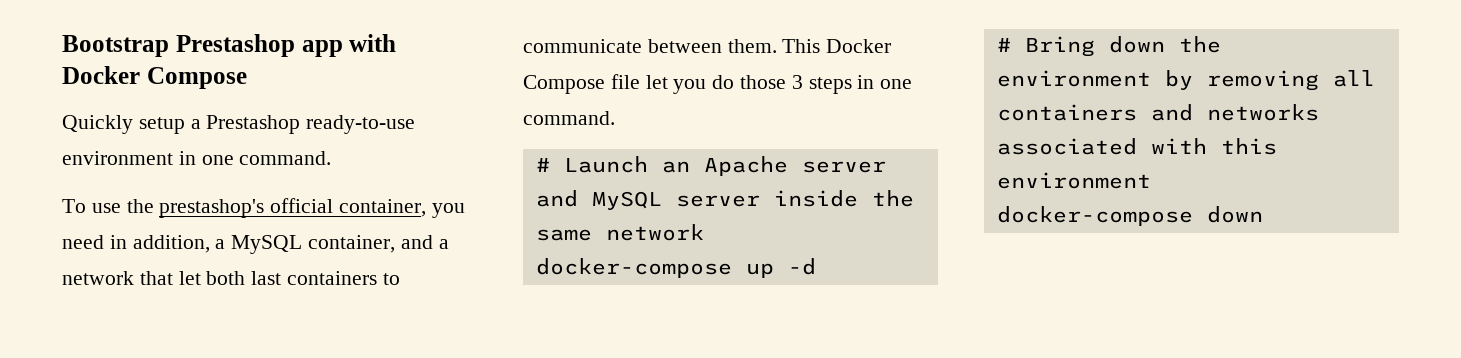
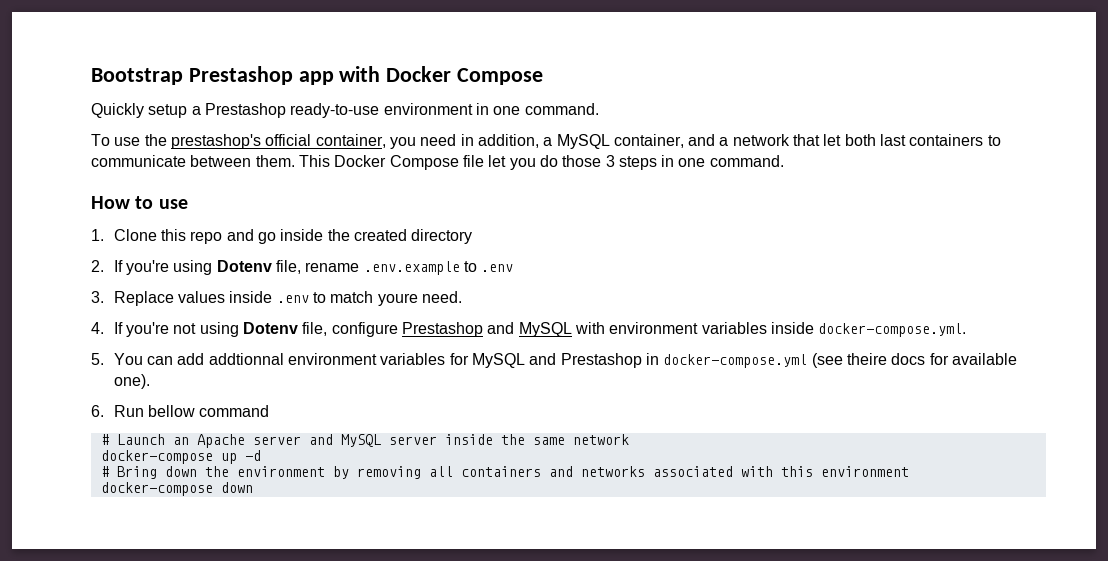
+ How to use
+ 1. Clone this repo and go inside the created directory
+ 2. If you're using Dotenv file, rename .env.example to .env
+ 3. Replace values inside .env to match youre need.
+ 4. If you're not using Dotenv file, configure Prestashop and MySQL with environment variables inside docker-compose.yml.
+ 5. You can add addtionnal environment variables for MySQL and Prestashop in docker-compose.yml (see theire docs for available one).
+ 6. Run bellow command

